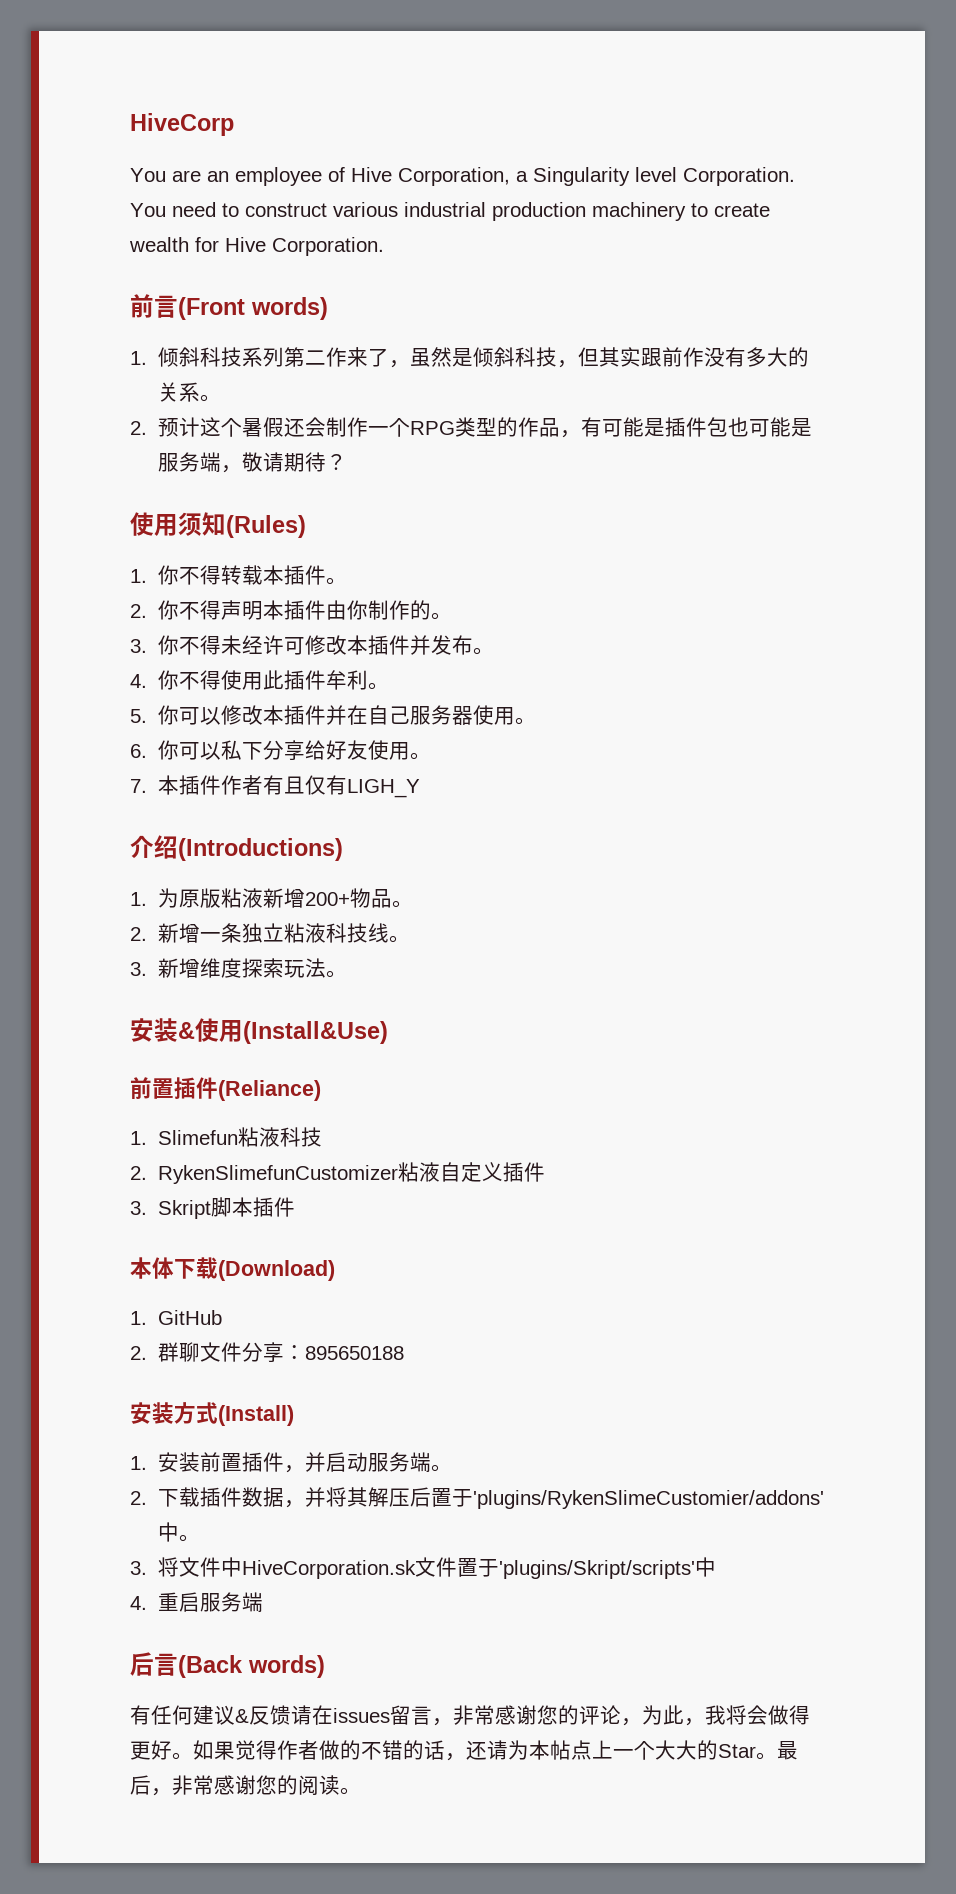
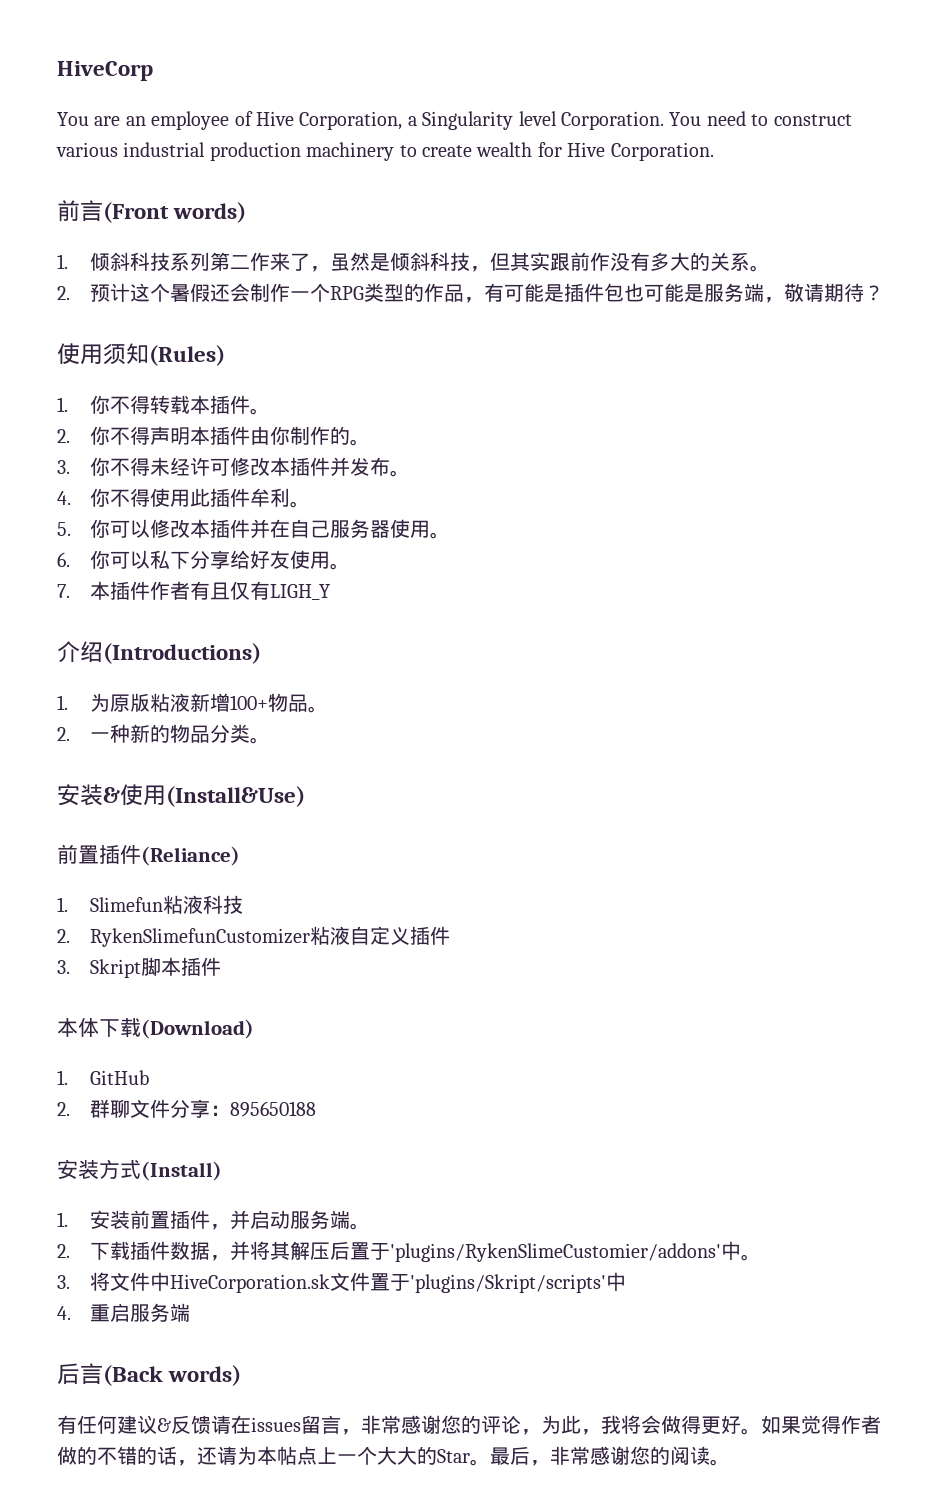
- 1.为原版粘液新增200+物品。
+ 1.为原版粘液新增100+物品。
- 2.新增一条独立粘液科技线。
- 3.新增维度探索玩法。
+ 2.一种新的物品分类。

